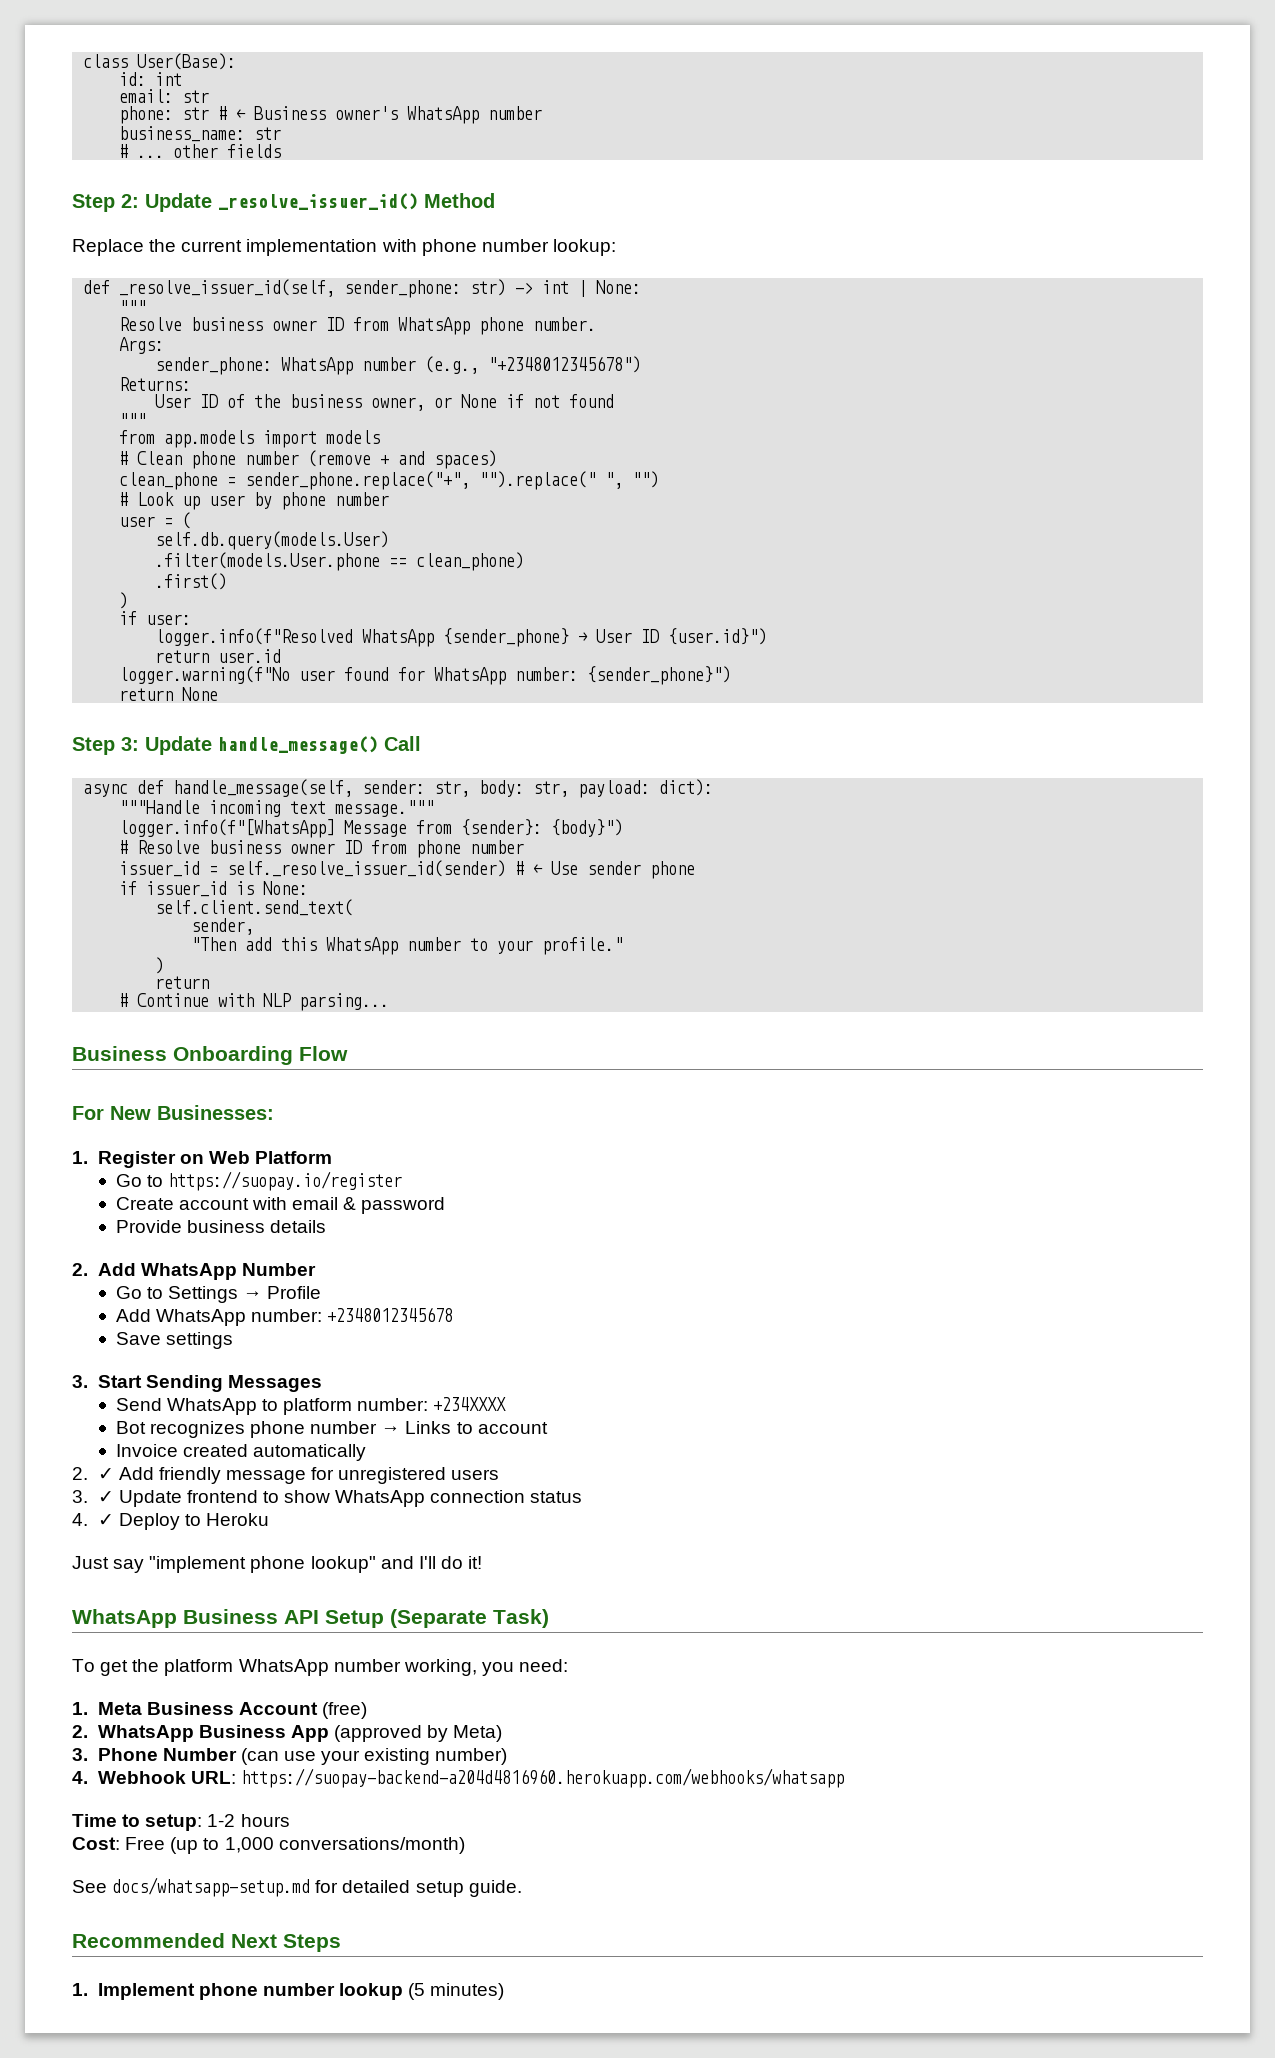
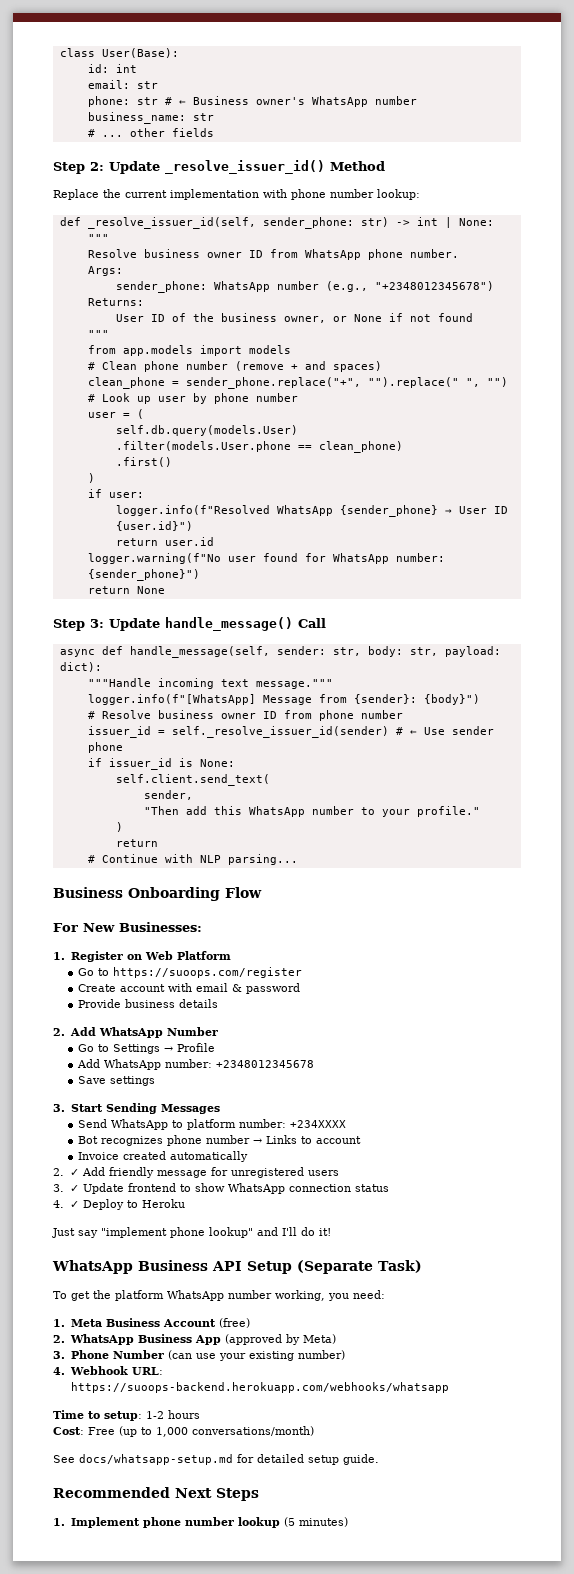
- Go to https://suopay.io/register
+ Go to https://suoops.com/register
- 4. Webhook URL: https://suopay-backend-a204d4816960.herokuapp.com/webhooks/whatsapp
+ 4. Webhook URL: https://suoops-backend.herokuapp.com/webhooks/whatsapp

